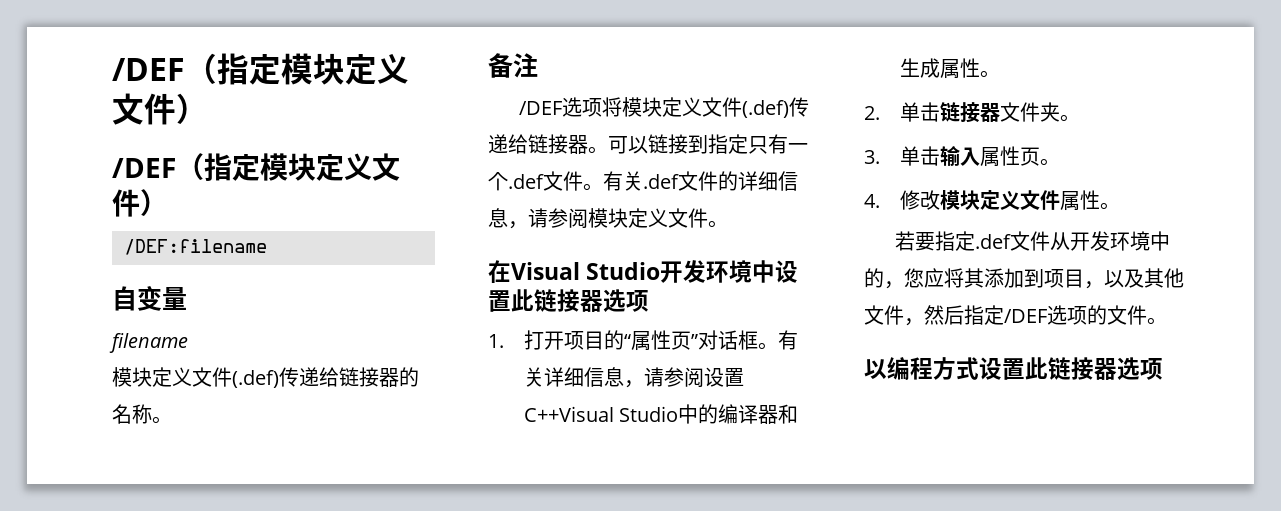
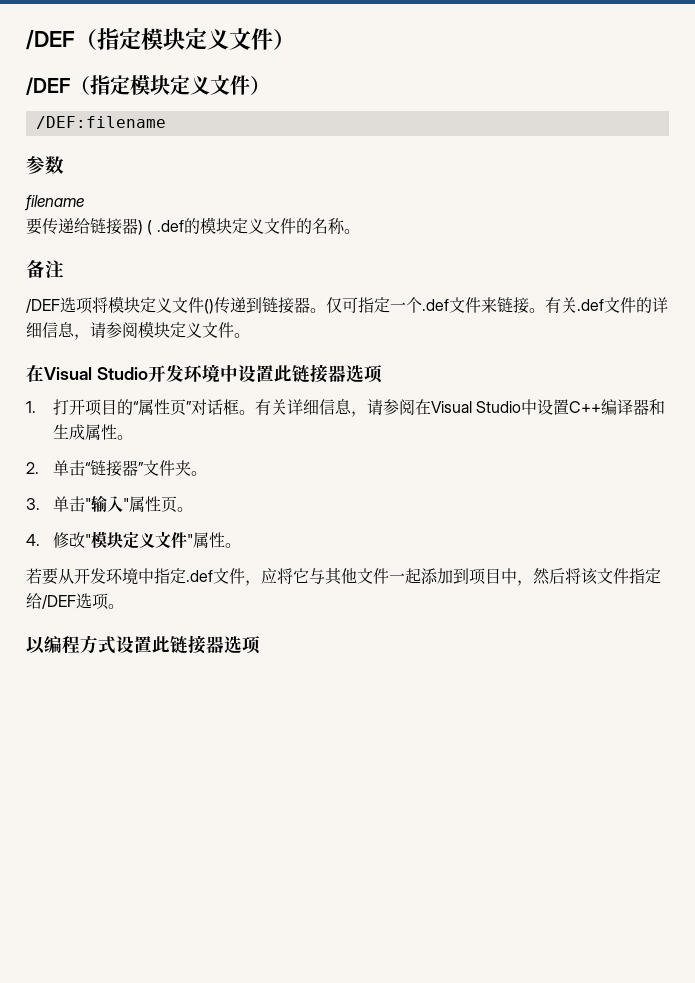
- 自变量
+ 参数
- 模块定义文件(.def)传递给链接器的名称。
+ 要传递给链接器) ( .def的模块定义文件的名称。
- /DEF选项将模块定义文件(.def)传递给链接器。可以链接到指定只有一个.def文件。
+ /DEF选项将模块定义文件()传递到链接器。仅可指定一个.def文件来链接。
- 有关详细信息，请参阅设置C++Visual Studio中的编译器和生成属性。
+ 有关详细信息，请参阅在Visual Studio中设置C++编译器和生成属性。
- 2.单击链接器文件夹。
+ 2.单击“链接器”文件夹。
- 3.单击输入属性页。
+ 3.单击"输入"属性页。
- 4.修改模块定义文件属性。
+ 4.修改"模块定义文件"属性。
- 若要指定.def文件从开发环境中的，您应将其添加到项目，以及其他文件，然后指定/DEF选项的文件。
+ 若要从开发环境中指定.def文件，应将它与其他文件一起添加到项目中，然后将该文件指定给/DEF选项。

